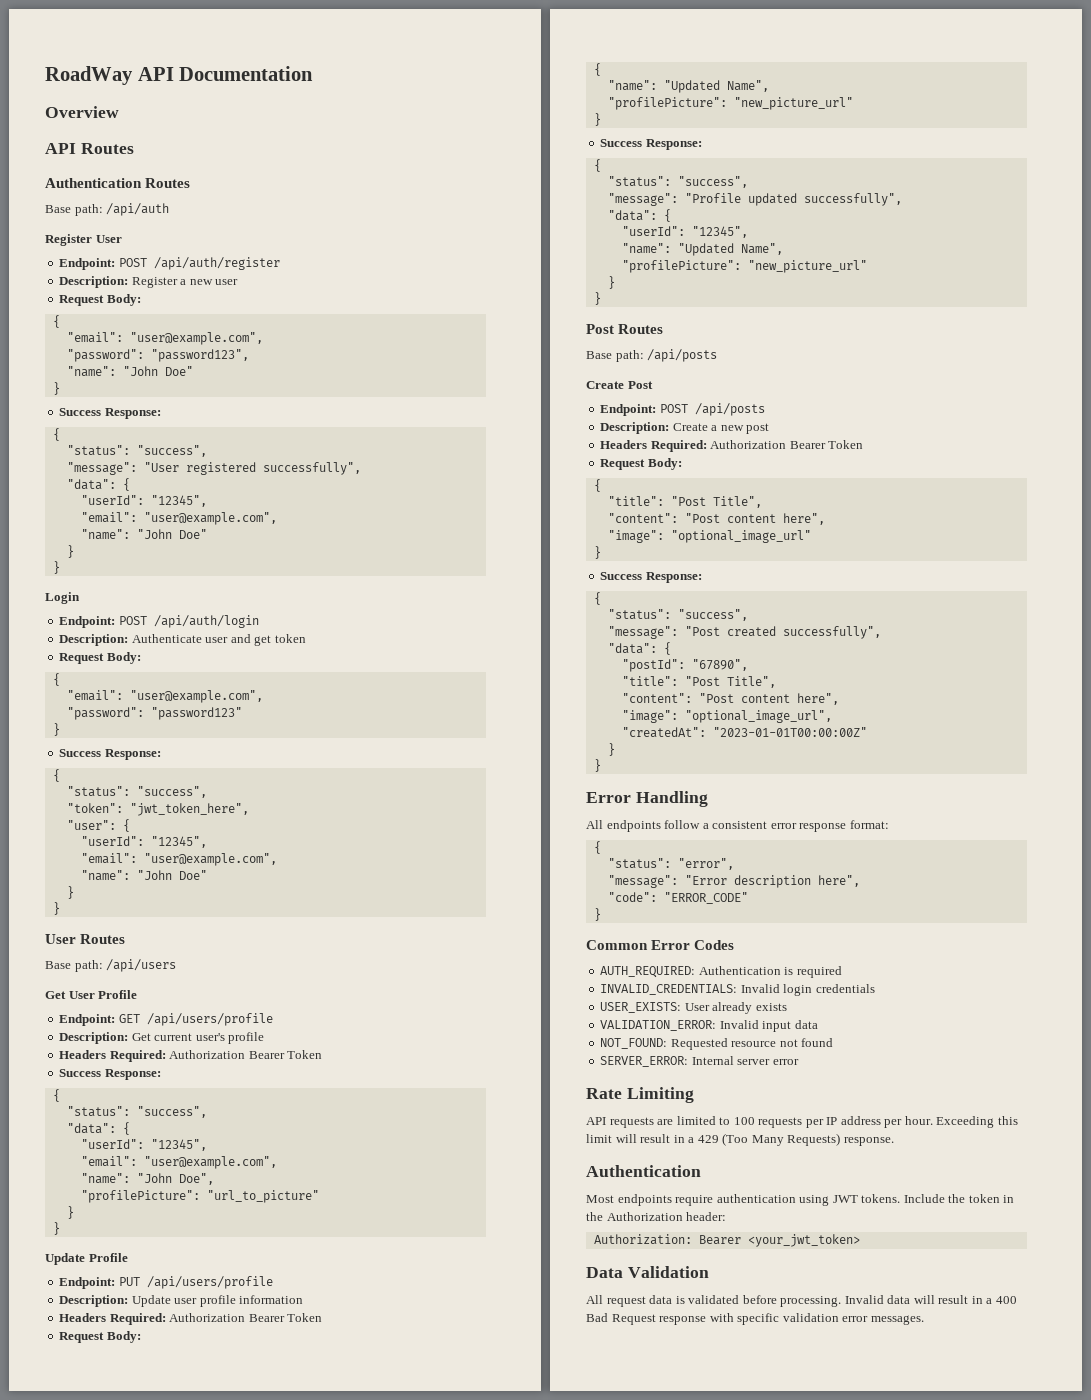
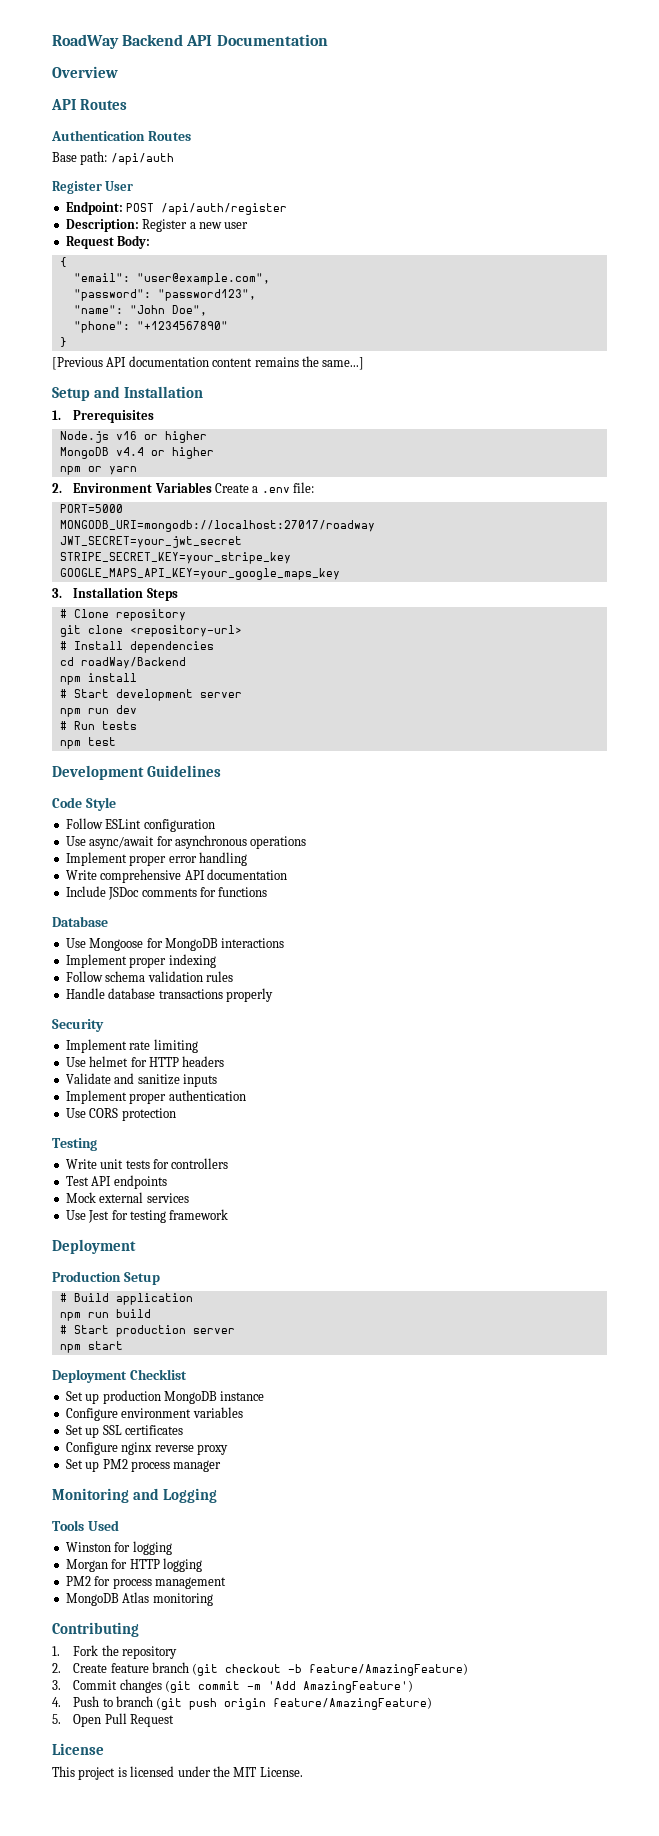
- RoadWay API Documentation
+ RoadWay Backend API Documentation
  "password": "password123",
- "name": "John Doe"
+ "name": "John Doe",
+ "phone": "+1234567890"
  }
- Success Response:
- {
- "status": "success",
- "message": "User registered successfully",
- "data": {
- "userId": "12345",
- "email": "user@example.com",
- "name": "John Doe"
- }
- }
- Login
- Endpoint: POST /api/auth/login
- Description: Authenticate user and get token
- Request Body:
- {
- "email": "user@example.com",
- "password": "password123"
- }
- Success Response:
- {
- "status": "success",
- "token": "jwt_token_here",
- "user": {
- "userId": "12345",
- "email": "user@example.com",
- "name": "John Doe"
- }
- }
- User Routes
- Base path: /api/users
- Get User Profile
- Endpoint: GET /api/users/profile
- Description: Get current user's profile
- Headers Required: Authorization Bearer Token
- Success Response:
- {
- "status": "success",
- "data": {
- "userId": "12345",
- "email": "user@example.com",
- "name": "John Doe",
- "profilePicture": "url_to_picture"
- }
- }
- Update Profile
- Endpoint: PUT /api/users/profile
- Description: Update user profile information
- Headers Required: Authorization Bearer Token
- Request Body:
- {
- "name": "Updated Name",
- "profilePicture": "new_picture_url"
- }
- Success Response:
- {
- "status": "success",
- "message": "Profile updated successfully",
- "data": {
- "userId": "12345",
- "name": "Updated Name",
- "profilePicture": "new_picture_url"
- }
- }
- Post Routes
- Base path: /api/posts
- Create Post
- Endpoint: POST /api/posts
- Description: Create a new post
- Headers Required: Authorization Bearer Token
- Request Body:
- {
- "title": "Post Title",
- "content": "Post content here",
- "image": "optional_image_url"
- }
- Success Response:
- {
- "status": "success",
- "message": "Post created successfully",
- "data": {
- "postId": "67890",
- "title": "Post Title",
- "content": "Post content here",
- "image": "optional_image_url",
- "createdAt": "2023-01-01T00:00:00Z"
- }
- }
- Error Handling
- All endpoints follow a consistent error response format:
- {
- "status": "error",
- "message": "Error description here",
- "code": "ERROR_CODE"
- }
- Common Error Codes
- AUTH_REQUIRED: Authentication is required
- INVALID_CREDENTIALS: Invalid login credentials
- USER_EXISTS: User already exists
- VALIDATION_ERROR: Invalid input data
- NOT_FOUND: Requested resource not found
- SERVER_ERROR: Internal server error
- Rate Limiting
- API requests are limited to 100 requests per IP address per hour. Exceeding this limit will result in a 429 (Too Many Requests) response.
- Authentication
- Most endpoints require authentication using JWT tokens. Include the token in the Authorization header:
- Authorization: Bearer <your_jwt_token>
- Data Validation
- All request data is validated before processing. Invalid data will result in a 400 Bad Request response with specific validation error messages.
+ [Previous API documentation content remains the same...]
+ Setup and Installation
+ 1. Prerequisites
+ Node.js v16 or higher
+ MongoDB v4.4 or higher
+ npm or yarn
+ 2. Environment Variables Create a .env file:
+ PORT=5000
+ MONGODB_URI=mongodb://localhost:27017/roadway
+ JWT_SECRET=your_jwt_secret
+ STRIPE_SECRET_KEY=your_stripe_key
+ GOOGLE_MAPS_API_KEY=your_google_maps_key
+ 3. Installation Steps
+ # Clone repository
+ git clone <repository-url>
+ # Install dependencies
+ cd roadWay/Backend
+ npm install
+ # Start development server
+ npm run dev
+ # Run tests
+ npm test
+ Development Guidelines
+ Code Style
+ Follow ESLint configuration
+ Use async/await for asynchronous operations
+ Implement proper error handling
+ Write comprehensive API documentation
+ Include JSDoc comments for functions
+ Database
+ Use Mongoose for MongoDB interactions
+ Implement proper indexing
+ Follow schema validation rules
+ Handle database transactions properly
+ Security
+ Implement rate limiting
+ Use helmet for HTTP headers
+ Validate and sanitize inputs
+ Implement proper authentication
+ Use CORS protection
+ Testing
+ Write unit tests for controllers
+ Test API endpoints
+ Mock external services
+ Use Jest for testing framework
+ Deployment
+ Production Setup
+ # Build application
+ npm run build
+ # Start production server
+ npm start
+ Deployment Checklist
+ Set up production MongoDB instance
+ Configure environment variables
+ Set up SSL certificates
+ Configure nginx reverse proxy
+ Set up PM2 process manager
+ Monitoring and Logging
+ Tools Used
+ Winston for logging
+ Morgan for HTTP logging
+ PM2 for process management
+ MongoDB Atlas monitoring
+ Contributing
+ 1. Fork the repository
+ 2. Create feature branch (git checkout -b feature/AmazingFeature)
+ 3. Commit changes (git commit -m 'Add AmazingFeature')
+ 4. Push to branch (git push origin feature/AmazingFeature)
+ 5. Open Pull Request
+ License
+ This project is licensed under the MIT License.

